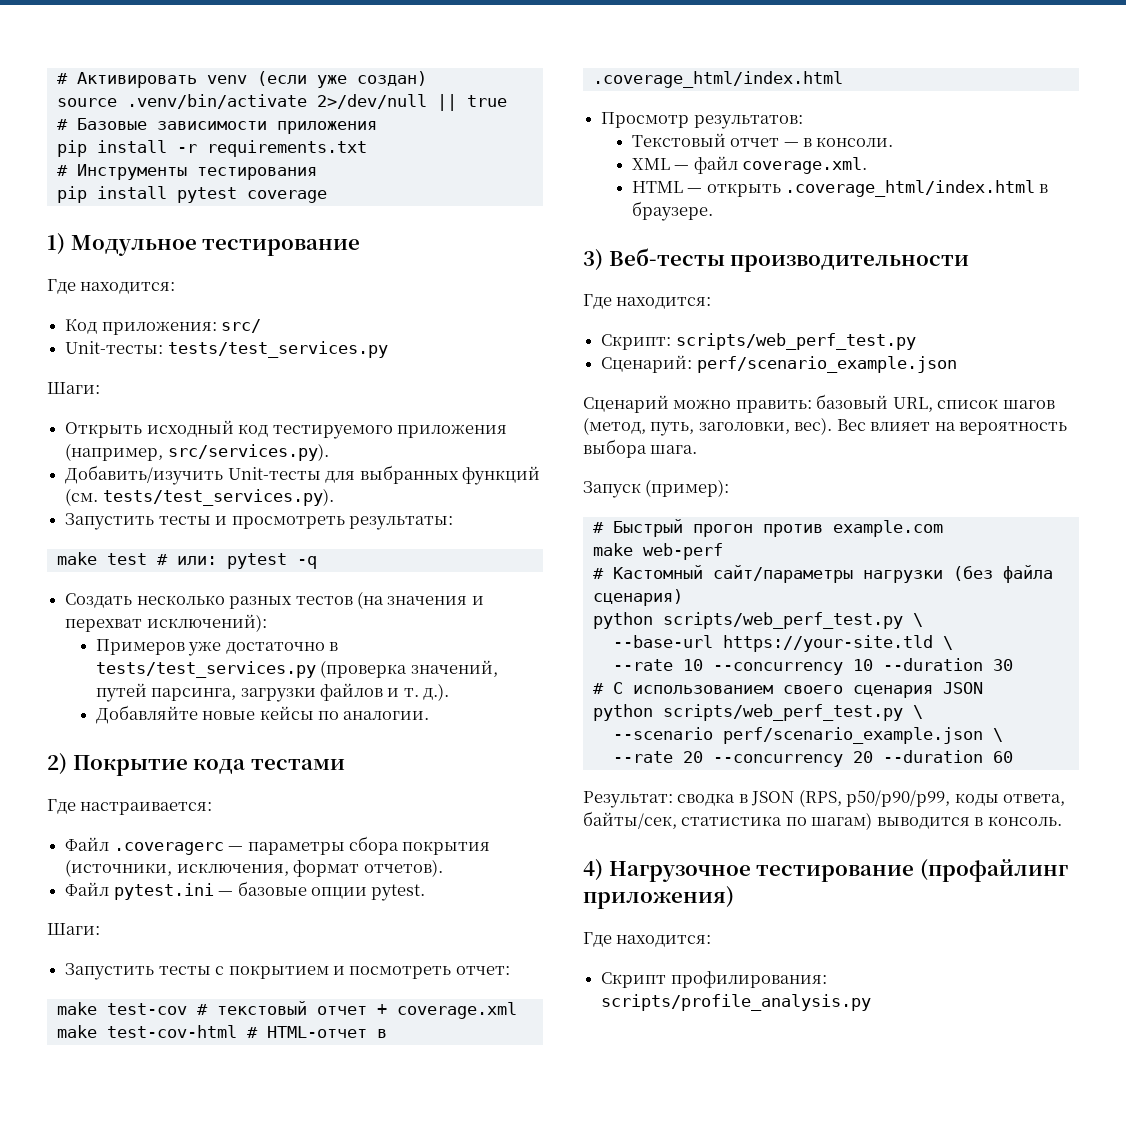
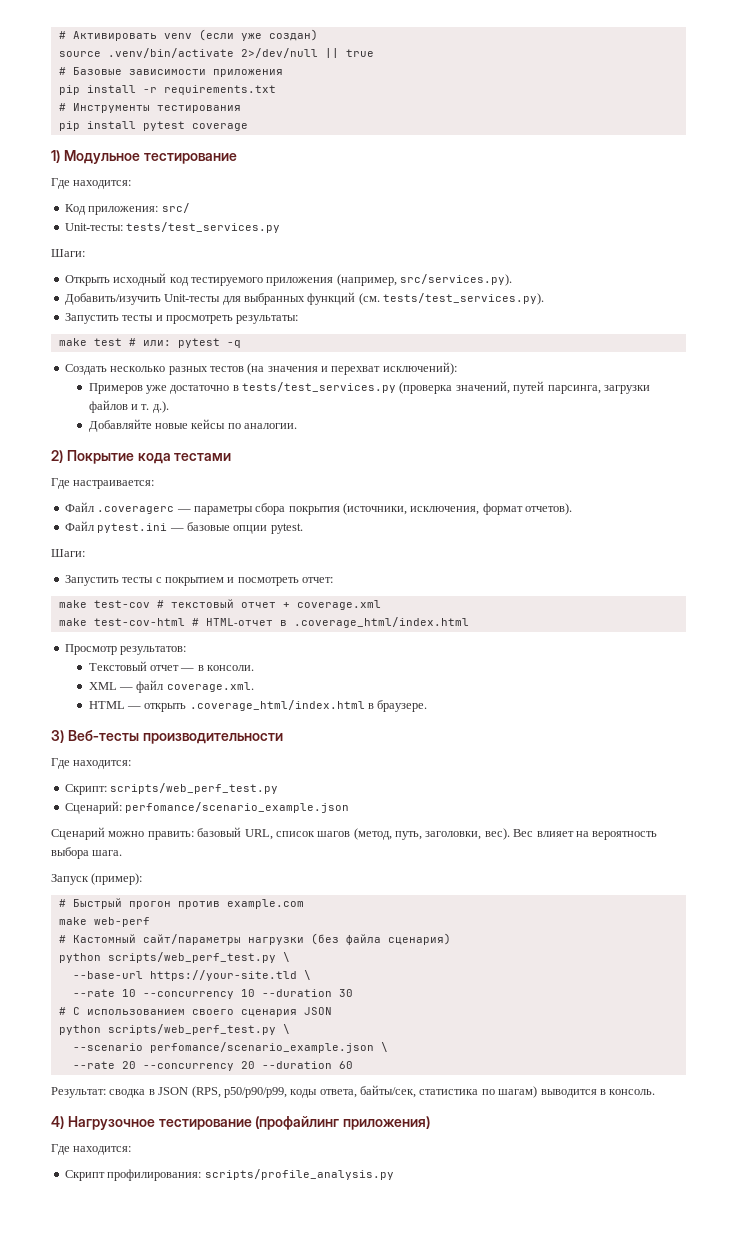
- Сценарий: perf/scenario_example.json
+ Сценарий: perfomance/scenario_example.json
- --scenario perf/scenario_example.json \
+ --scenario perfomance/scenario_example.json \

